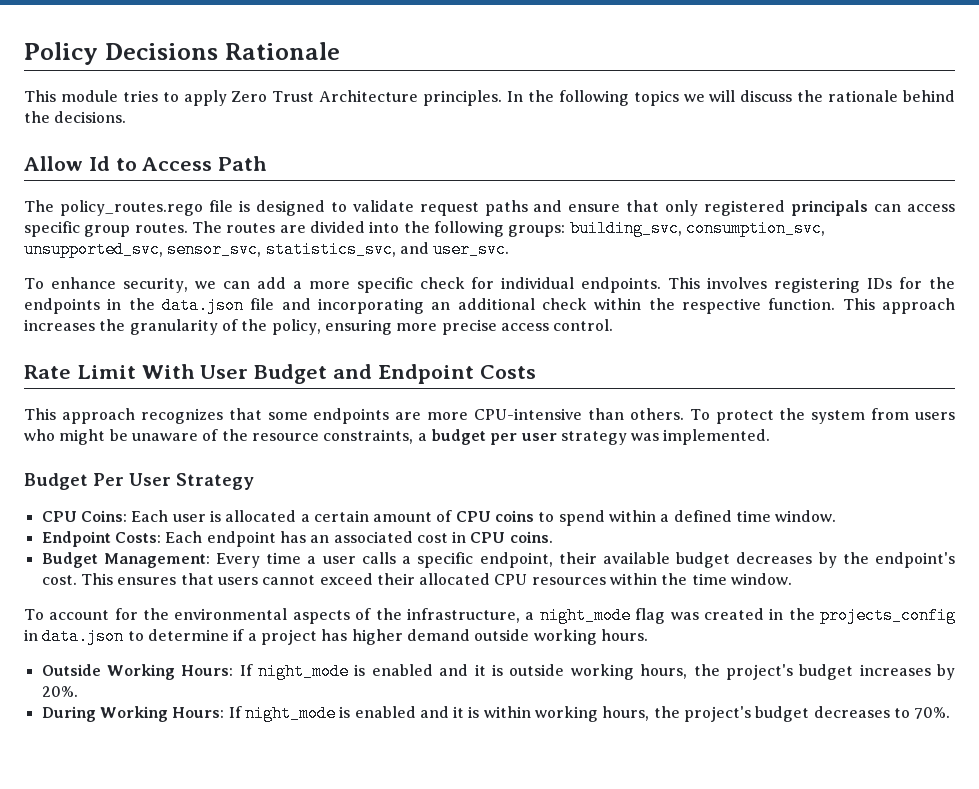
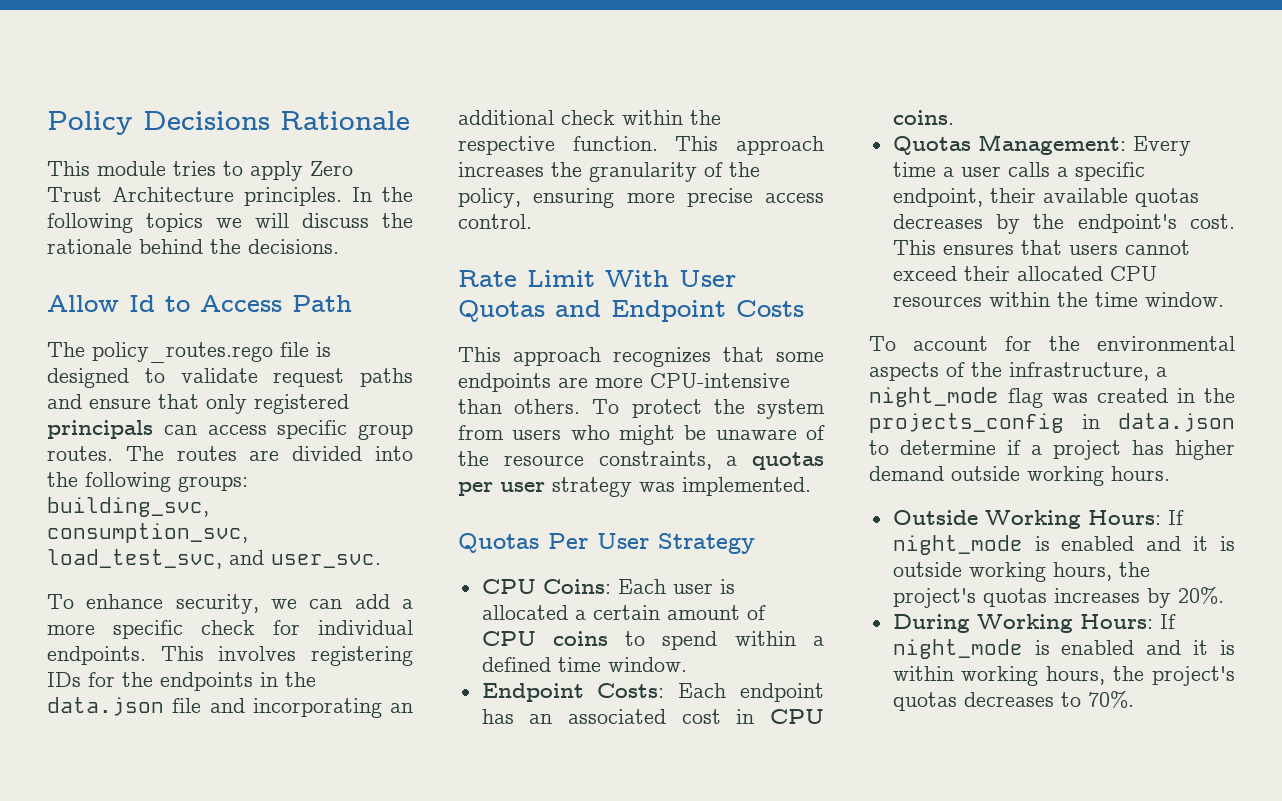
- The routes are divided into the following groups: building_svc, consumption_svc, unsupported_svc, sensor_svc, statistics_svc, and user_svc.
+ The routes are divided into the following groups: building_svc, consumption_svc, load_test_svc, and user_svc.
- Rate Limit With User Budget and Endpoint Costs
+ Rate Limit With User Quotas and Endpoint Costs
- To protect the system from users who might be unaware of the resource constraints, a budget per user strategy was implemented.
+ To protect the system from users who might be unaware of the resource constraints, a quotas per user strategy was implemented.
- Budget Per User Strategy
+ Quotas Per User Strategy
- Budget Management: Every time a user calls a specific endpoint, their available budget decreases by the endpoint's cost.
+ Quotas Management: Every time a user calls a specific endpoint, their available quotas decreases by the endpoint's cost.
- Outside Working Hours: If night_mode is enabled and it is outside working hours, the project's budget increases by 20%.
+ Outside Working Hours: If night_mode is enabled and it is outside working hours, the project's quotas increases by 20%.
- During Working Hours: If night_mode is enabled and it is within working hours, the project's budget decreases to 70%.
+ During Working Hours: If night_mode is enabled and it is within working hours, the project's quotas decreases to 70%.

